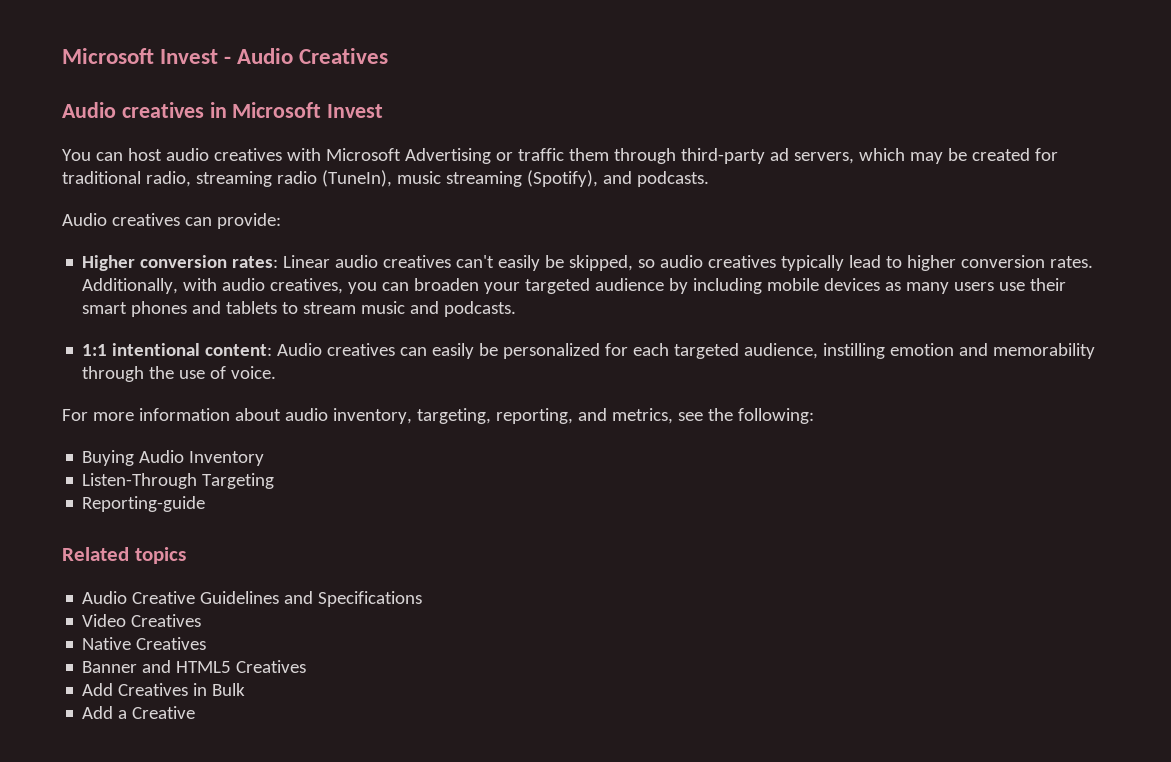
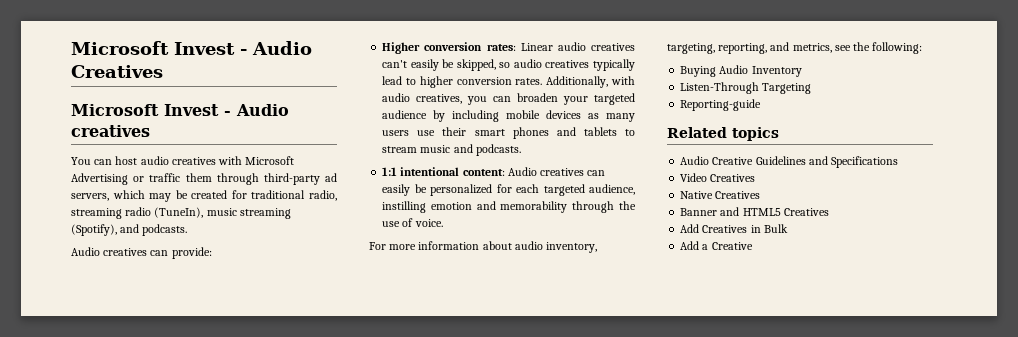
- Audio creatives in Microsoft Invest
+ Microsoft Invest - Audio creatives

